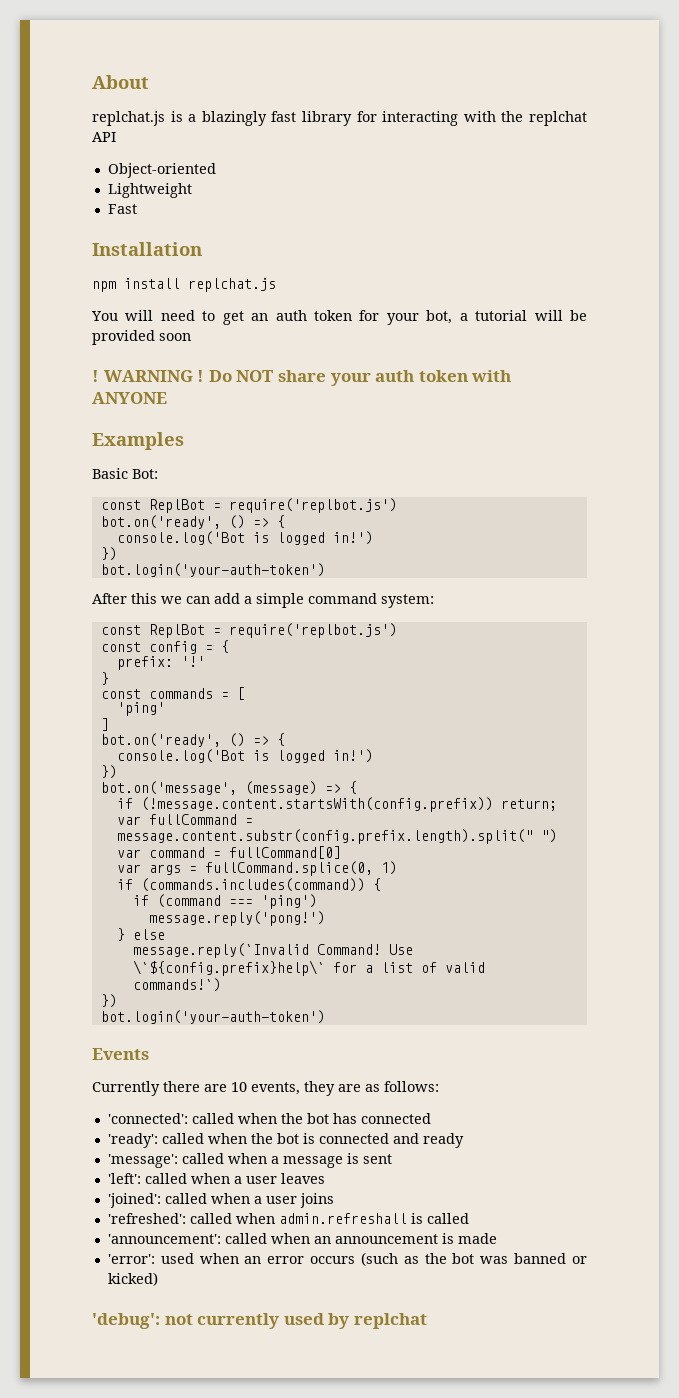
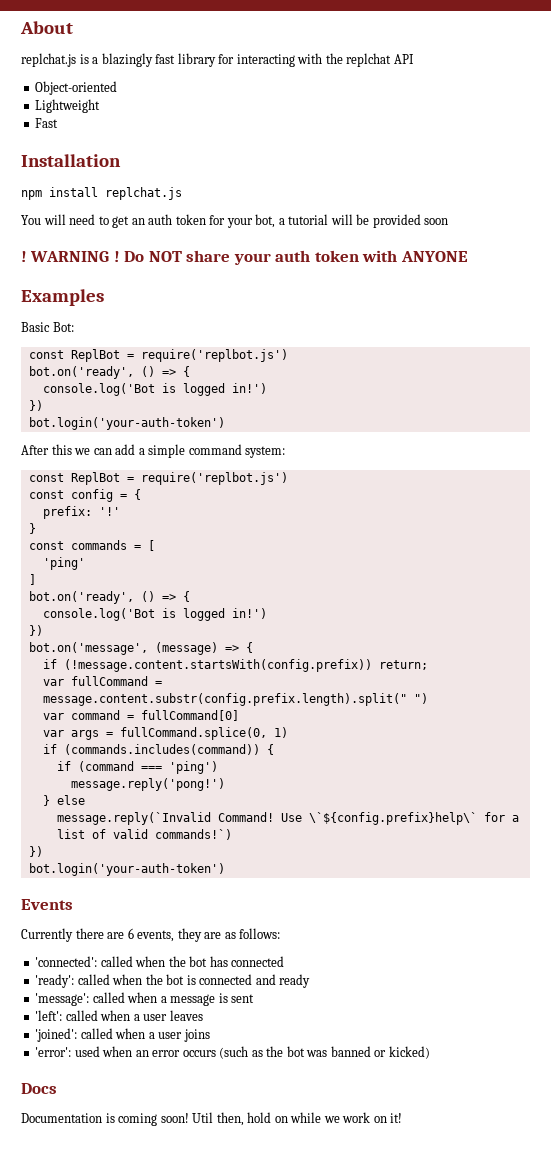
- Currently there are 10 events, they are as follows:
+ Currently there are 6 events, they are as follows:
- 'refreshed': called when admin.refreshall is called
- 'announcement': called when an announcement is made
- 'debug': not currently used by replchat
+ Docs
+ Documentation is coming soon! Util then, hold on while we work on it!

